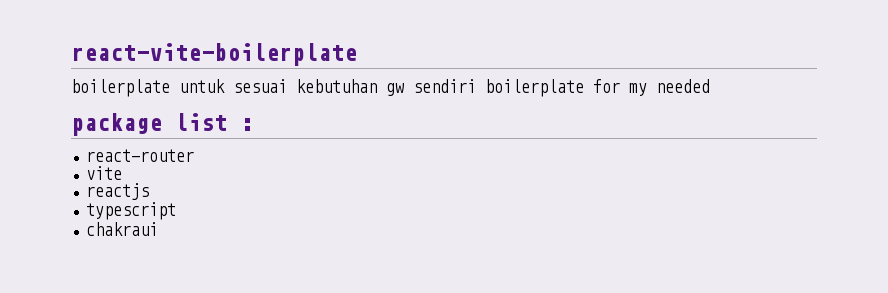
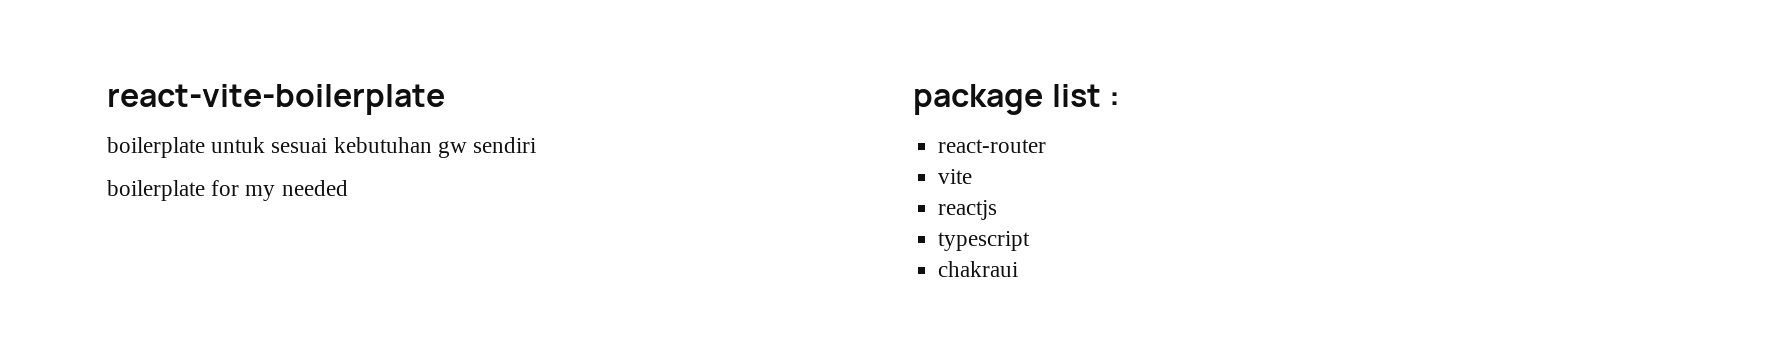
- boilerplate untuk sesuai kebutuhan gw sendiri boilerplate for my needed
+ boilerplate untuk sesuai kebutuhan gw sendiri
+ boilerplate for my needed

